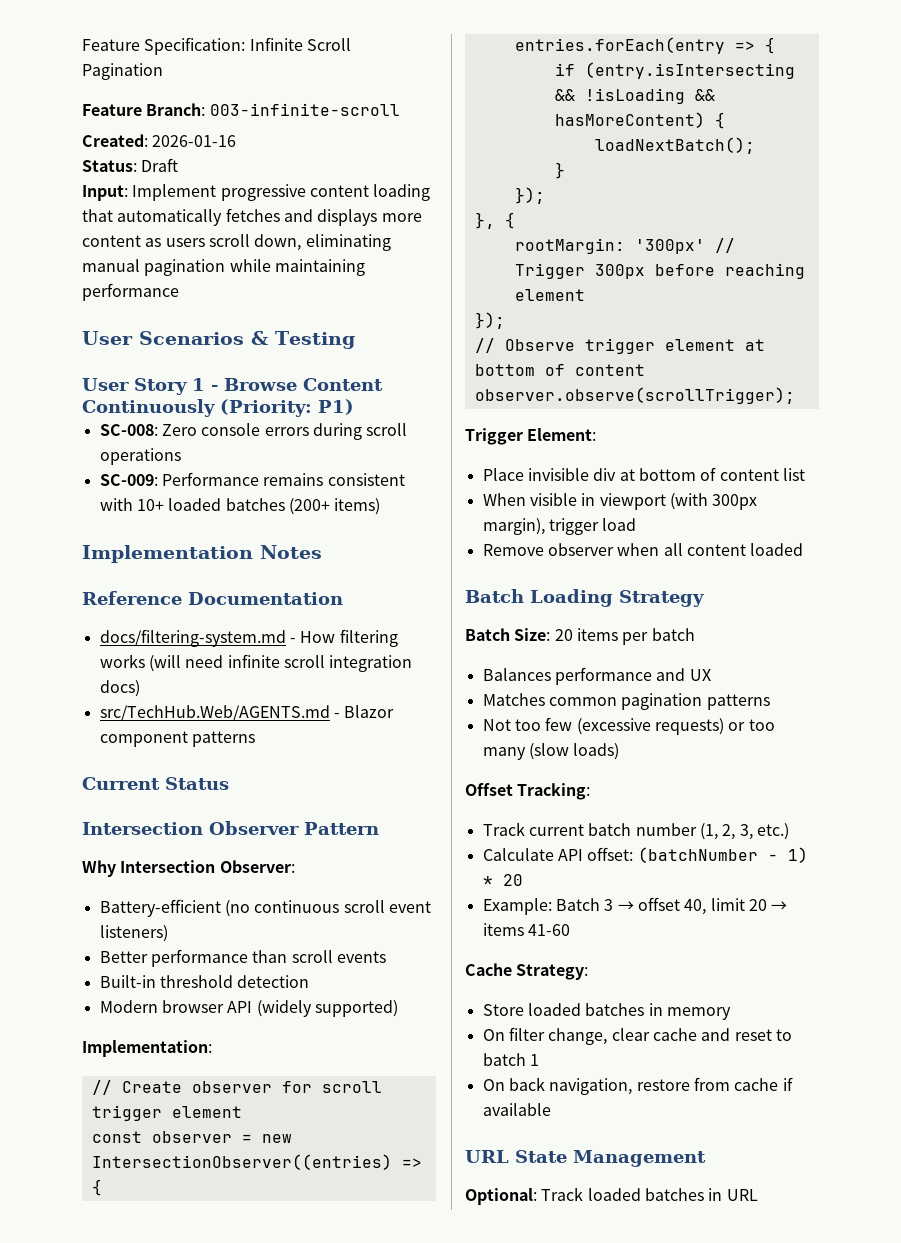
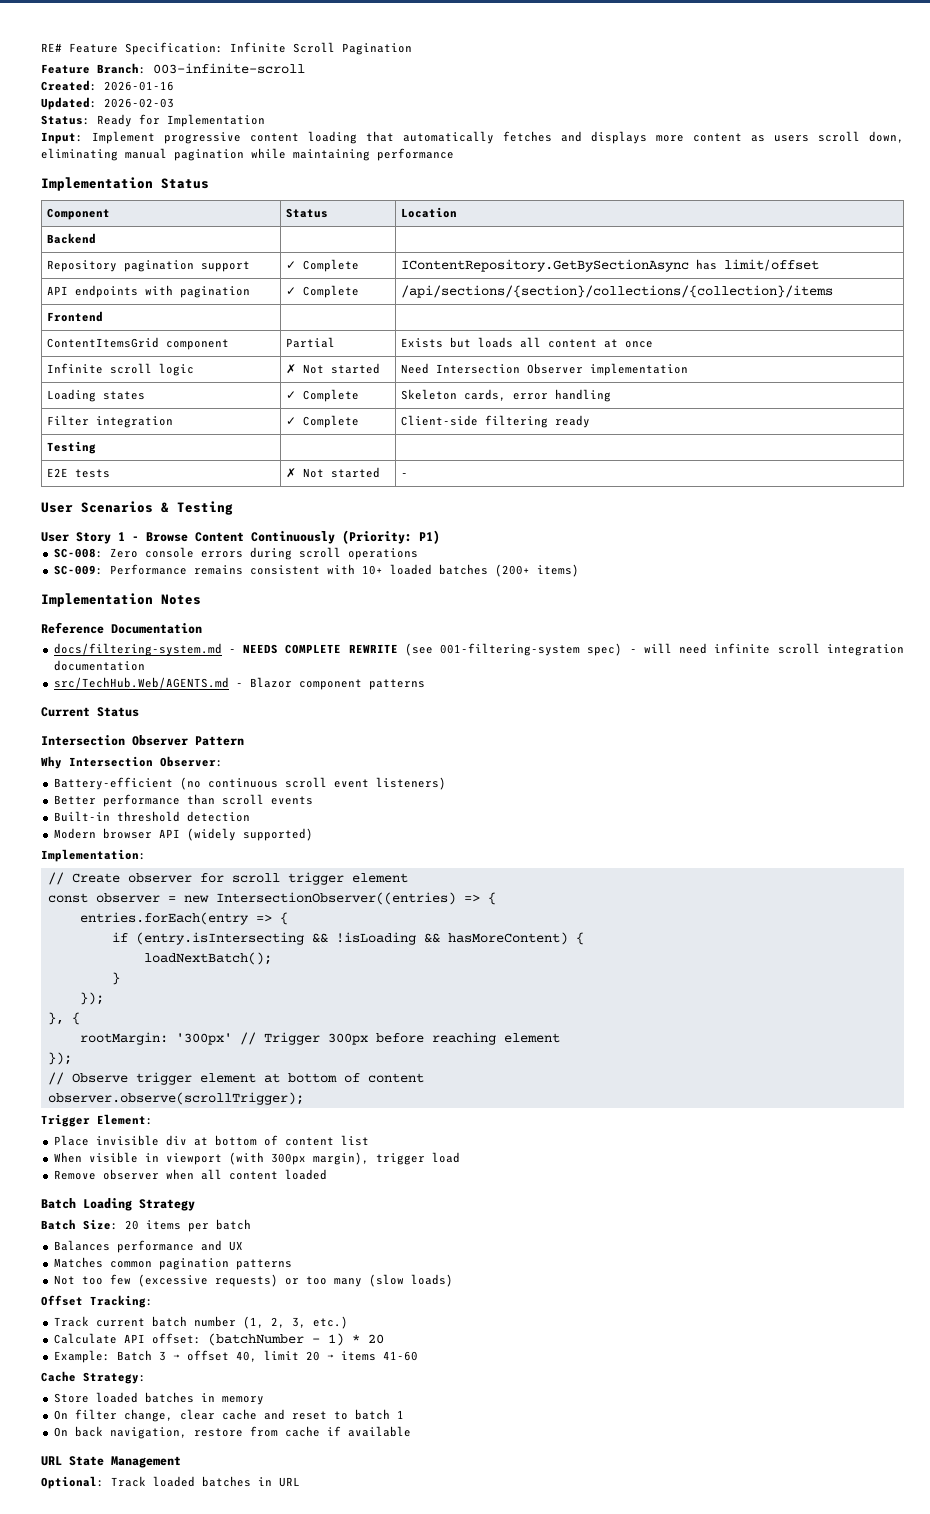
- Feature Specification: Infinite Scroll Pagination
+ RE# Feature Specification: Infinite Scroll Pagination
+ Updated: 2026-02-03
- Status: Draft
+ Status: Ready for Implementation
+ Implementation Status
+ Component | Status | Location
+ Backend | |
+ Repository pagination support | ✓ Complete | IContentRepository.GetBySectionAsync has limit/offset
+ API endpoints with pagination | ✓ Complete | /api/sections/{section}/collections/{collection}/items
+ Frontend | |
+ ContentItemsGrid component | Partial | Exists but loads all content at once
+ Infinite scroll logic | ✗ Not started | Need Intersection Observer implementation
+ Loading states | ✓ Complete | Skeleton cards, error handling
+ Filter integration | ✓ Complete | Client-side filtering ready
+ Testing | |
+ E2E tests | ✗ Not started | -
- docs/filtering-system.md - How filtering works (will need infinite scroll integration docs)
+ docs/filtering-system.md - NEEDS COMPLETE REWRITE (see 001-filtering-system spec) - will need infinite scroll integration documentation

